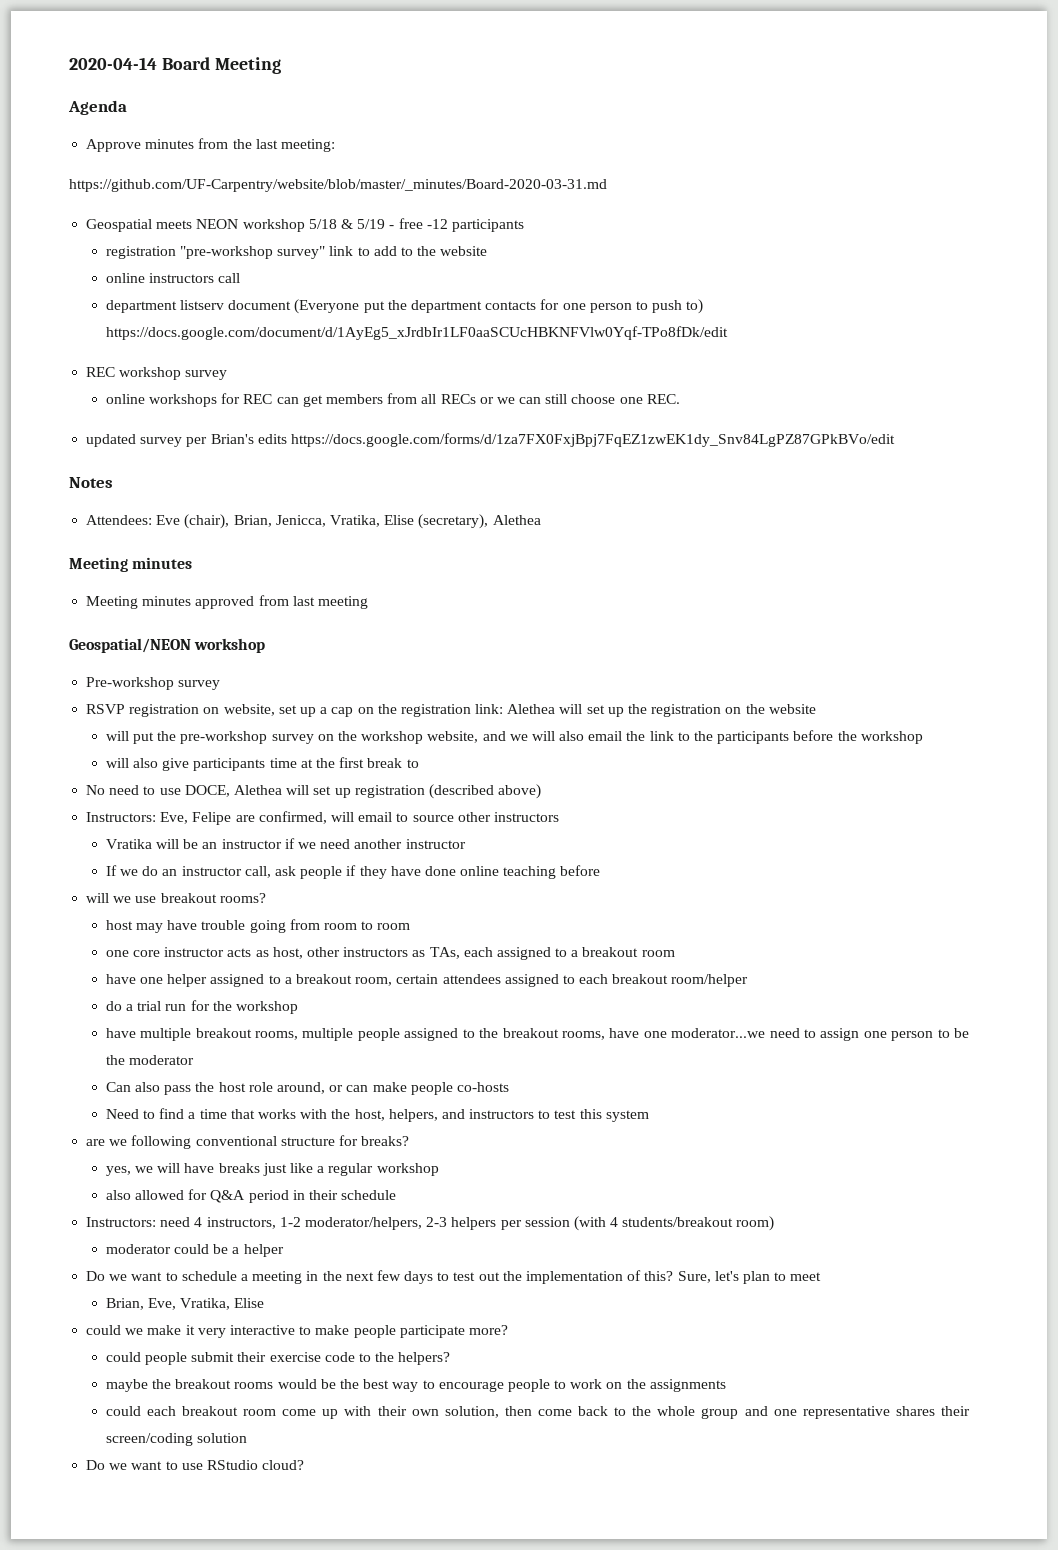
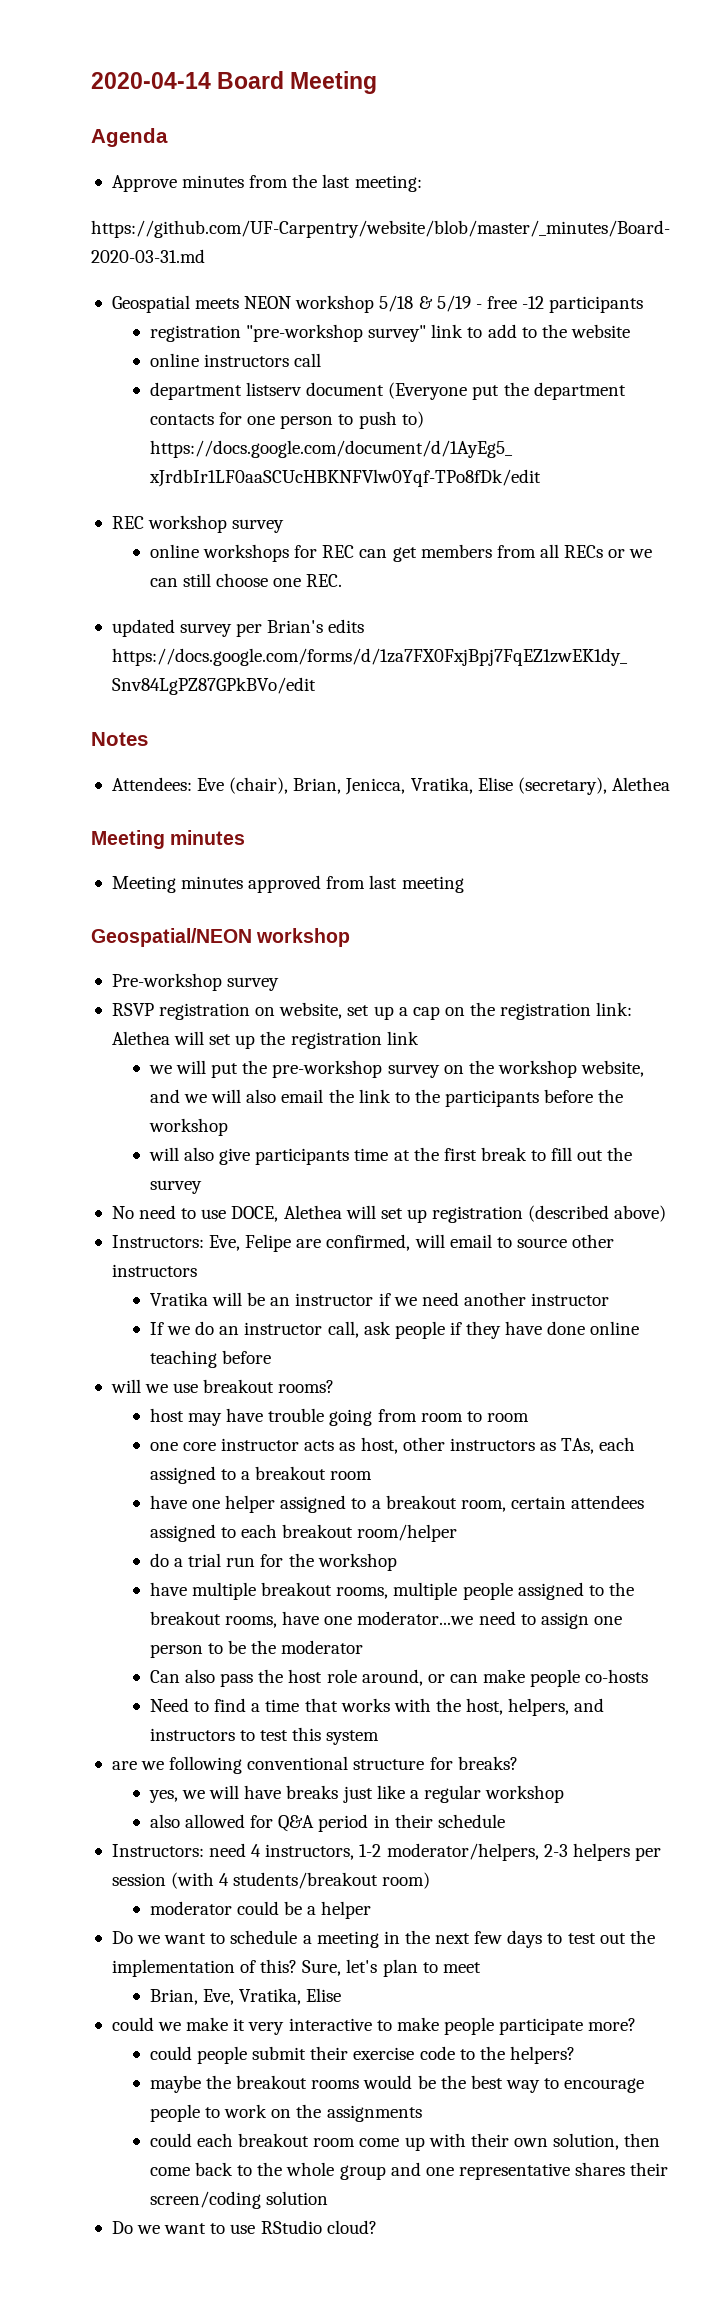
- RSVP registration on website, set up a cap on the registration link: Alethea will set up the registration on the website
- will put the pre-workshop survey on the workshop website, and we will also email the link to the participants before the workshop
+ RSVP registration on website, set up a cap on the registration link: Alethea will set up the registration link
+ we will put the pre-workshop survey on the workshop website, and we will also email the link to the participants before the workshop
- will also give participants time at the first break to
+ will also give participants time at the first break to fill out the survey

